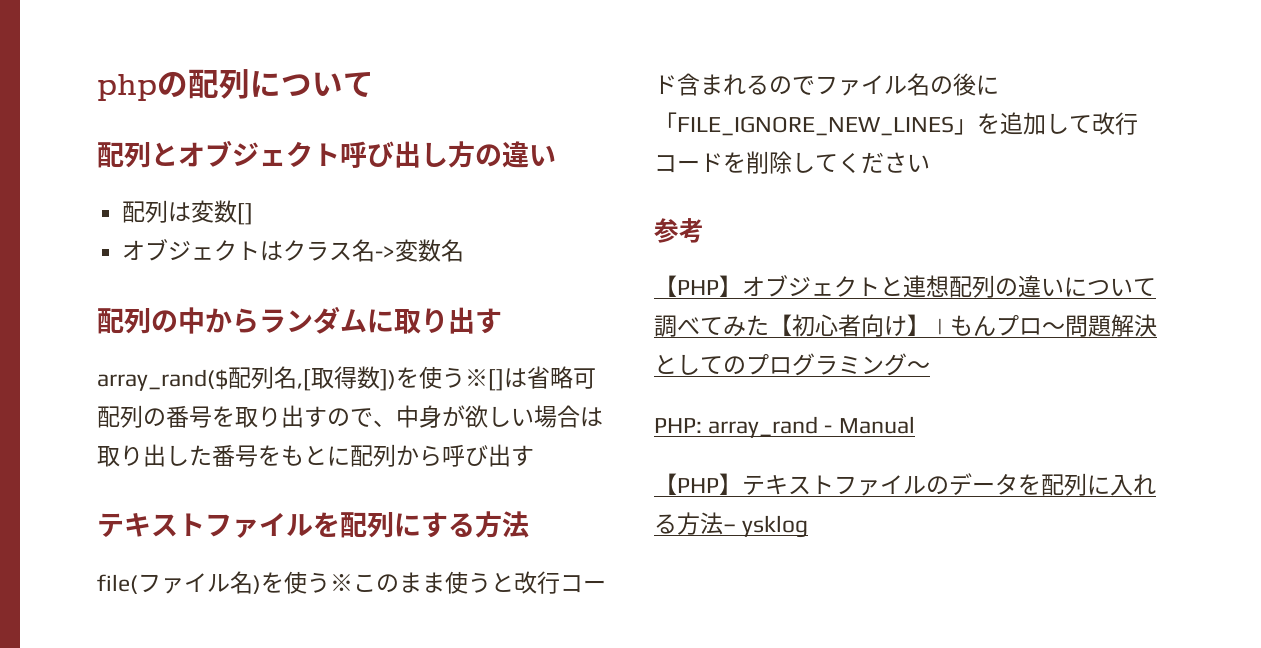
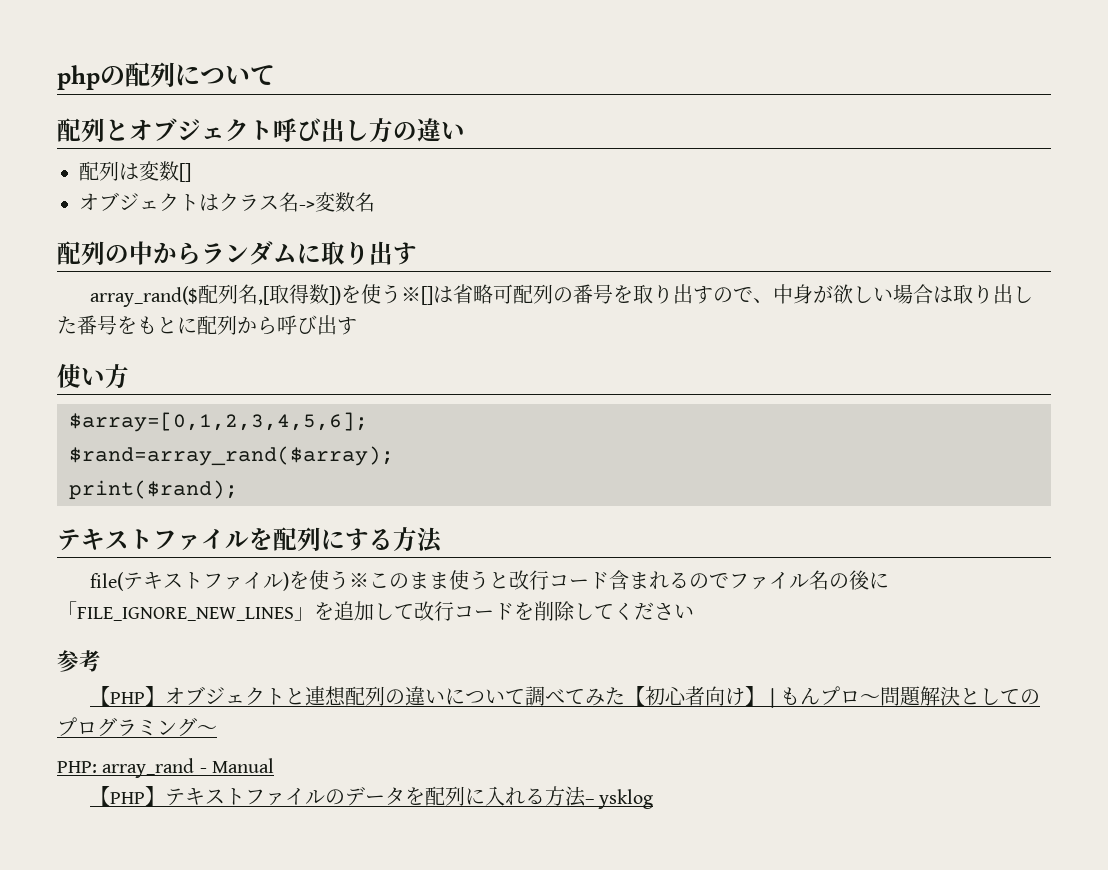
+ 使い方
+ $array=[0,1,2,3,4,5,6];
+ $rand=array_rand($array);
+ print($rand);
- file(ファイル名)を使う※このまま使うと改行コード含まれるのでファイル名の後に「FILE_IGNORE_NEW_LINES」を追加して改行コードを削除してください
+ file(テキストファイル)を使う※このまま使うと改行コード含まれるのでファイル名の後に「FILE_IGNORE_NEW_LINES」を追加して改行コードを削除してください

